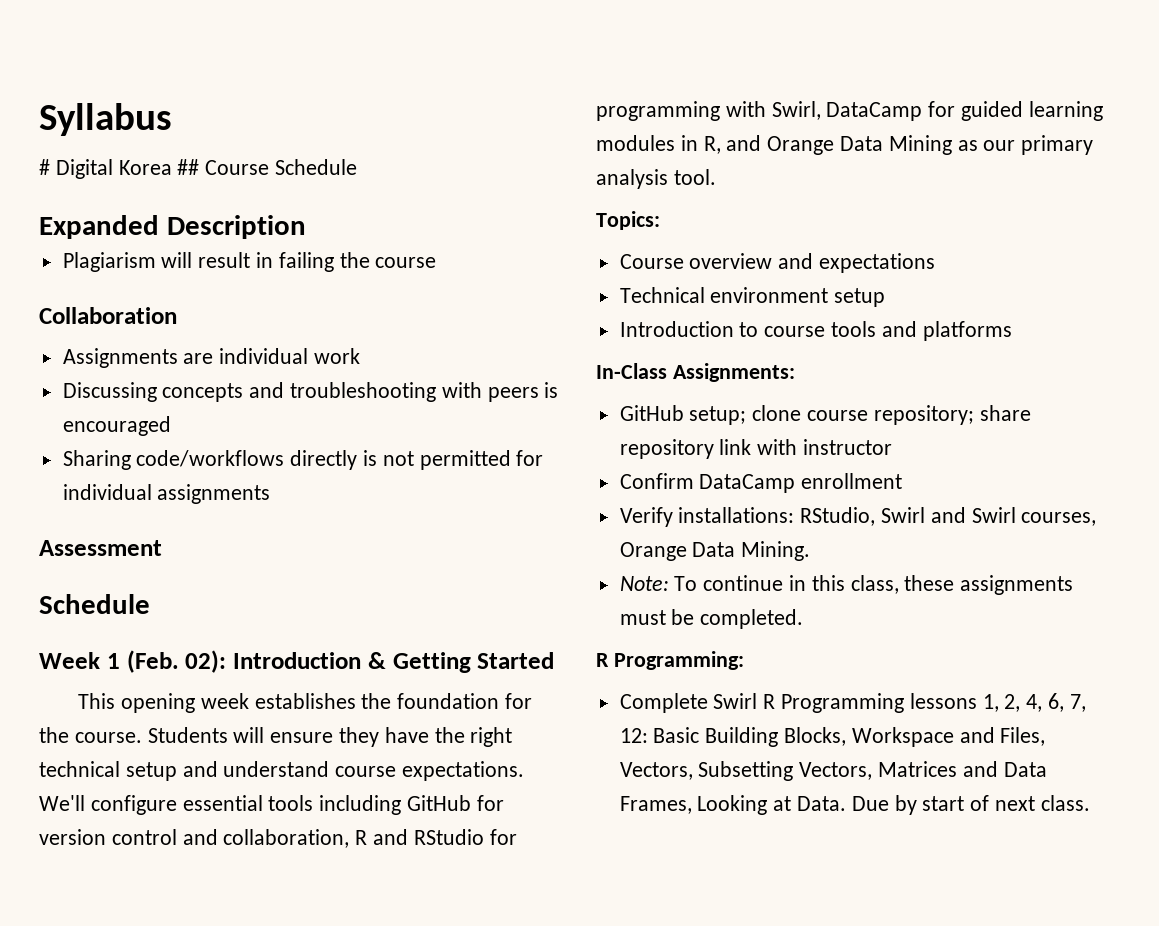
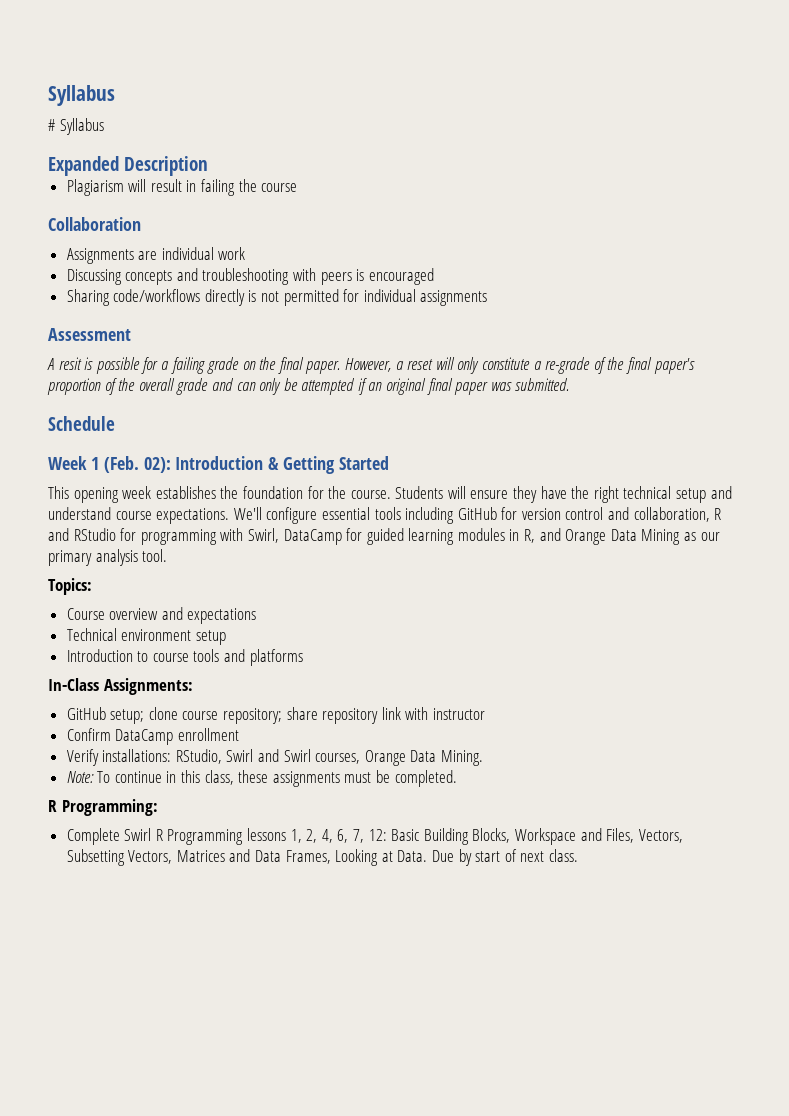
- # Digital Korea ## Course Schedule
+ # Syllabus
+ A resit is possible for a failing grade on the final paper. However, a reset will only constitute a re-grade of the final paper's proportion of the overall grade and can only be attempted if an original final paper was submitted.

